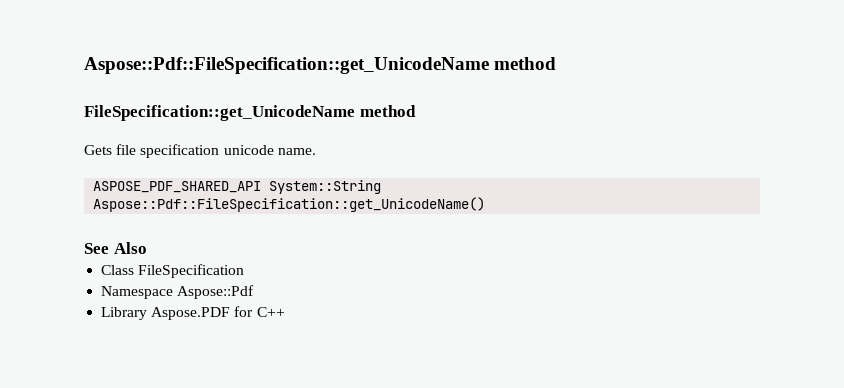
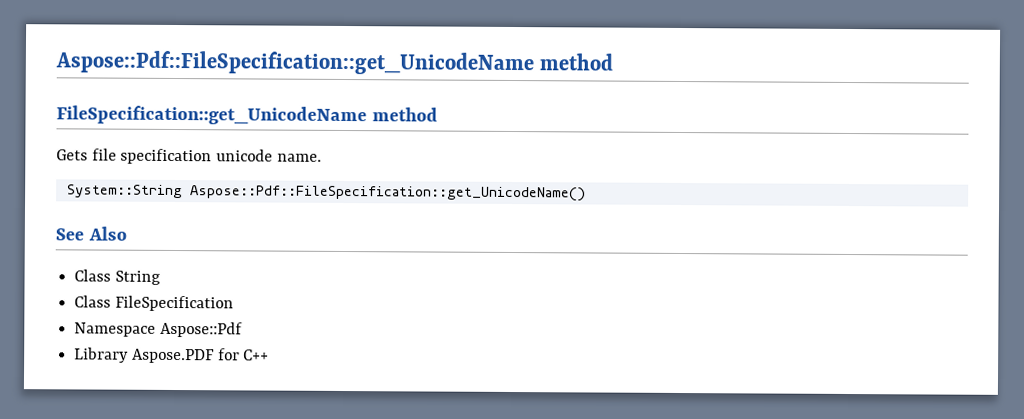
- ASPOSE_PDF_SHARED_API System::String Aspose::Pdf::FileSpecification::get_UnicodeName()
+ System::String Aspose::Pdf::FileSpecification::get_UnicodeName()
+ Class String

